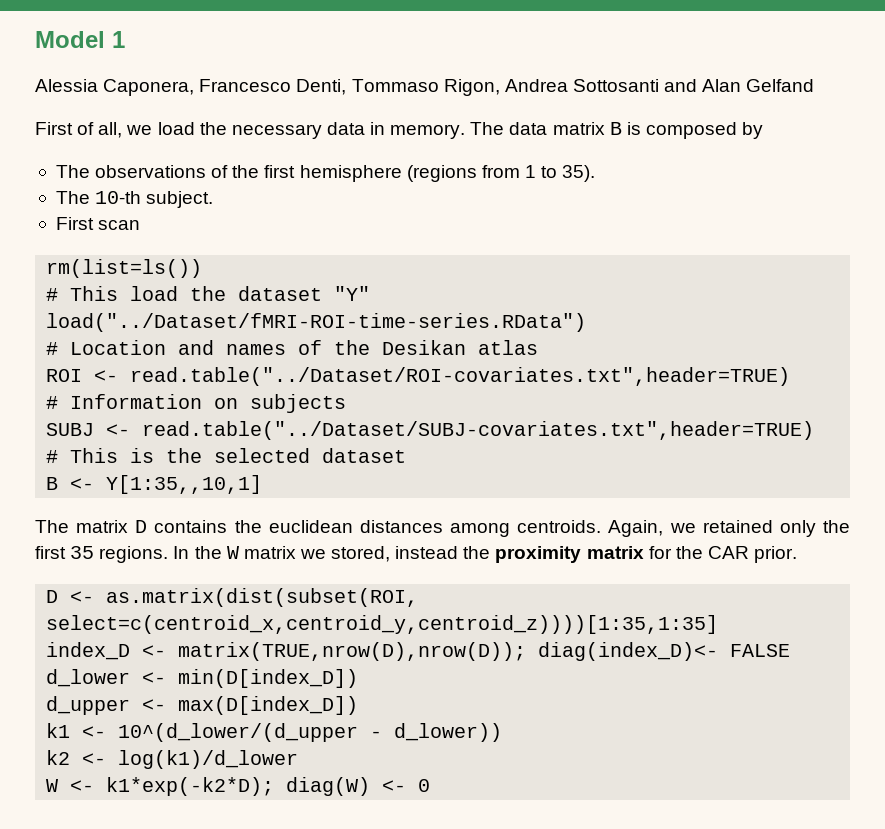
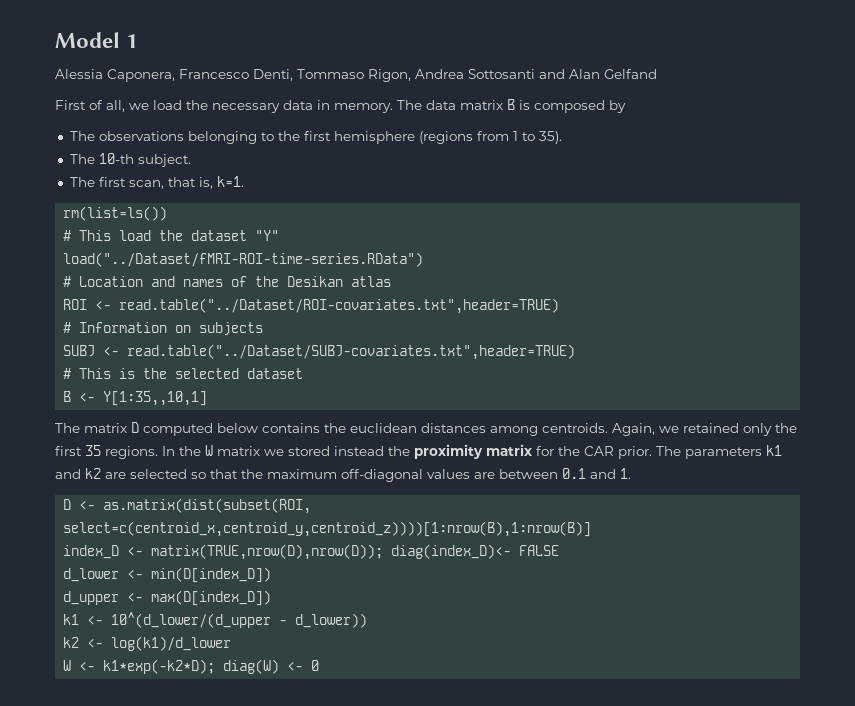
- The observations of the first hemisphere (regions from 1 to 35).
+ The observations belonging to the first hemisphere (regions from 1 to 35).
- First scan
+ The first scan, that is, k=1.
- The matrix D contains the euclidean distances among centroids.
+ The matrix D computed below contains the euclidean distances among centroids.
- In the W matrix we stored, instead the proximity matrix for the CAR prior.
+ In the W matrix we stored instead the proximity matrix for the CAR prior. The parameters k1 and k2 are selected so that the maximum off-diagonal values are between 0.1 and 1.
- D <- as.matrix(dist(subset(ROI, select=c(centroid_x,centroid_y,centroid_z))))[1:35,1:35]
+ D <- as.matrix(dist(subset(ROI, select=c(centroid_x,centroid_y,centroid_z))))[1:nrow(B),1:nrow(B)]

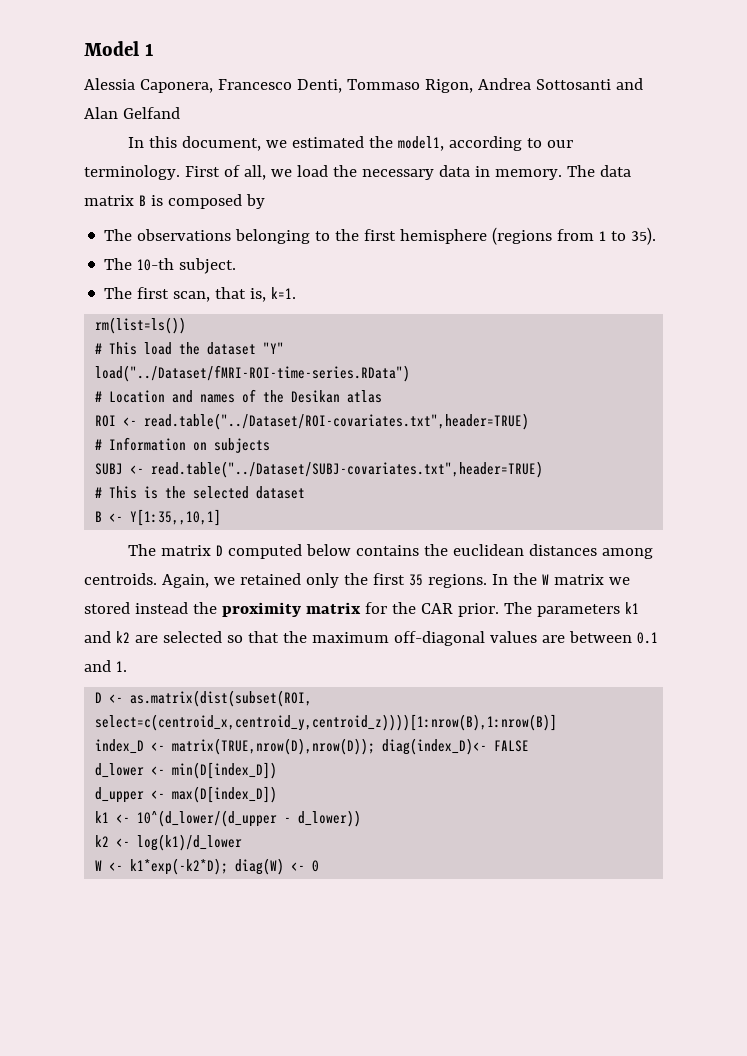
+ In this document, we estimated the model1, according to our terminology.

